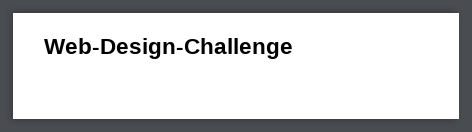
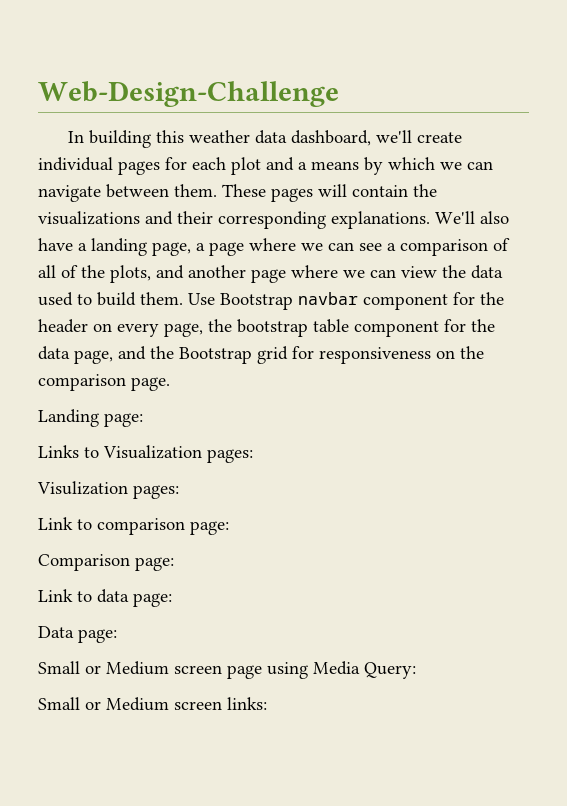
+ In building this weather data dashboard, we'll create individual pages for each plot and a means by which we can navigate between them. These pages will contain the visualizations and their corresponding explanations. We'll also have a landing page, a page where we can see a comparison of all of the plots, and another page where we can view the data used to build them. Use Bootstrap navbar component for the header on every page, the bootstrap table component for the data page, and the Bootstrap grid for responsiveness on the comparison page.
+ Landing page:
+ Links to Visualization pages:
+ Visulization pages:
+ Link to comparison page:
+ Comparison page:
+ Link to data page:
+ Data page:
+ Small or Medium screen page using Media Query:
+ Small or Medium screen links:

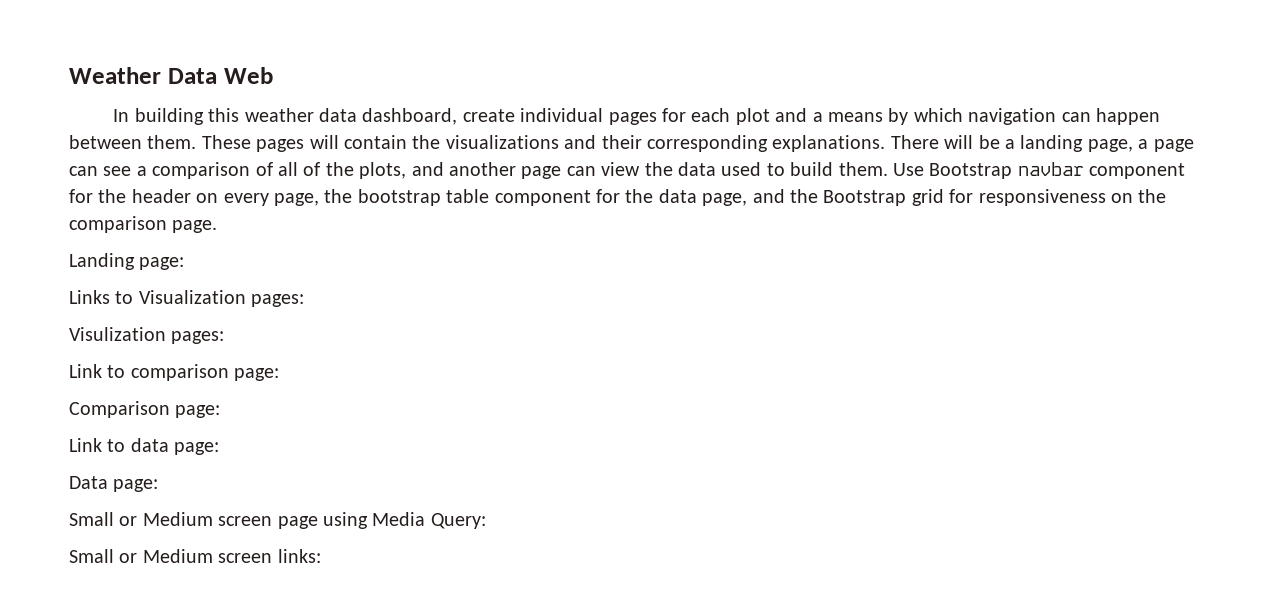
- Web-Design-Challenge
+ Weather Data Web
- In building this weather data dashboard, we'll create individual pages for each plot and a means by which we can navigate between them.
+ In building this weather data dashboard, create individual pages for each plot and a means by which navigation can happen between them.
- We'll also have a landing page, a page where we can see a comparison of all of the plots, and another page where we can view the data used to build them.
+ There will be a landing page, a page can see a comparison of all of the plots, and another page can view the data used to build them.

